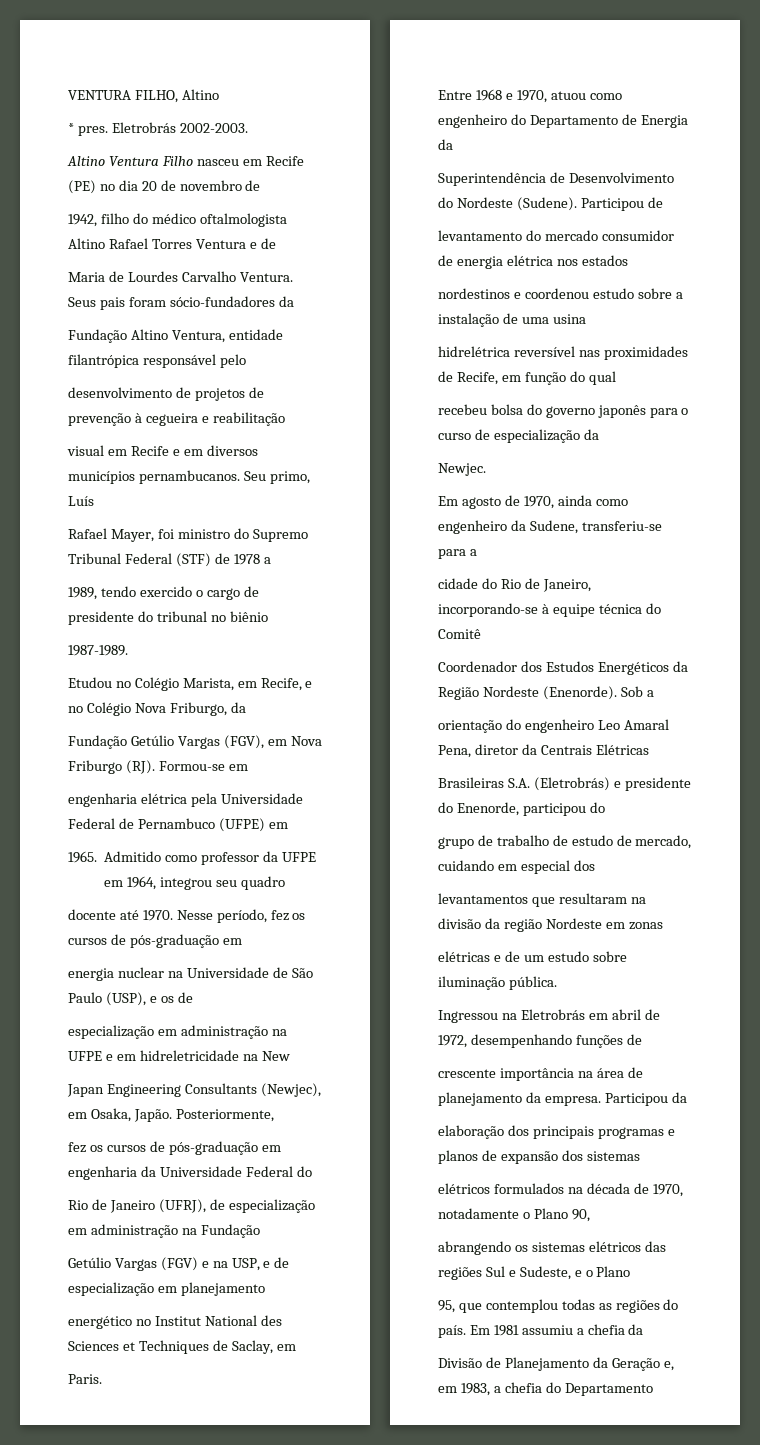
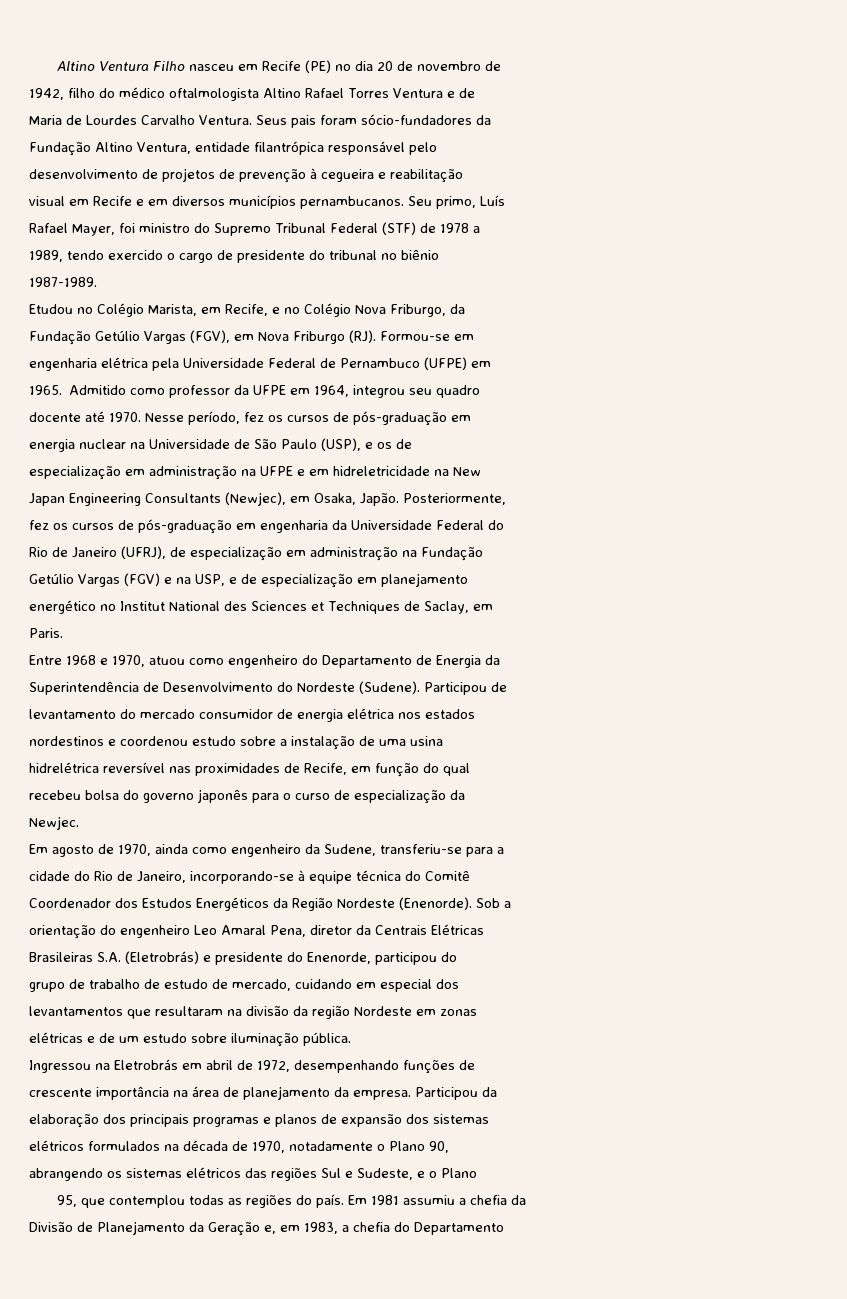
- VENTURA FILHO, Altino
- * pres. Eletrobrás 2002-2003.

